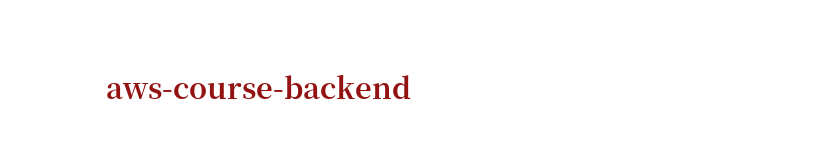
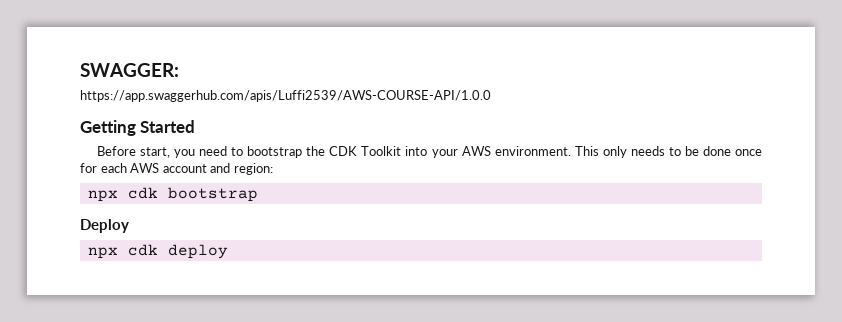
- aws-course-backend
+ SWAGGER:
+ https://app.swaggerhub.com/apis/Luffi2539/AWS-COURSE-API/1.0.0
+ Getting Started
+ Before start, you need to bootstrap the CDK Toolkit into your AWS environment. This only needs to be done once for each AWS account and region:
+ npx cdk bootstrap
+ Deploy
+ npx cdk deploy

